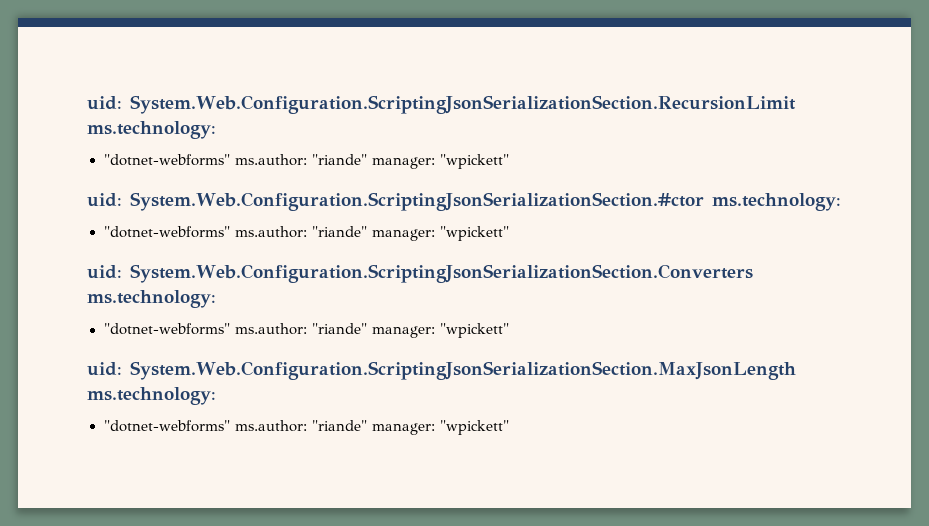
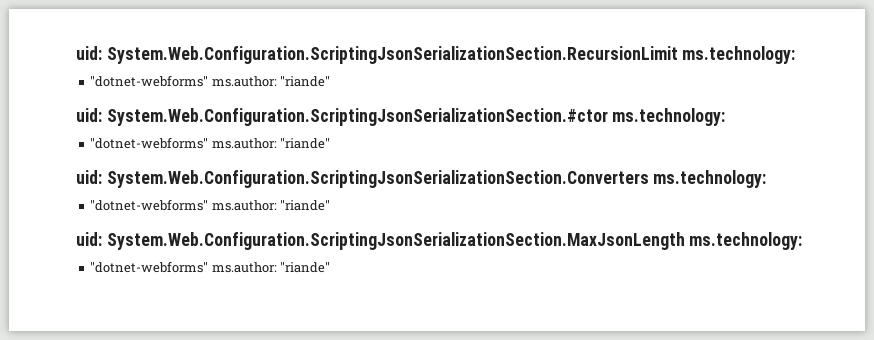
  uid: System.Web.Configuration.ScriptingJsonSerializationSection.RecursionLimit ms.technology:
- "dotnet-webforms" ms.author: "riande" manager: "wpickett"
+ "dotnet-webforms" ms.author: "riande"
  uid: System.Web.Configuration.ScriptingJsonSerializationSection.#ctor ms.technology:
- "dotnet-webforms" ms.author: "riande" manager: "wpickett"
+ "dotnet-webforms" ms.author: "riande"
  uid: System.Web.Configuration.ScriptingJsonSerializationSection.Converters ms.technology:
- "dotnet-webforms" ms.author: "riande" manager: "wpickett"
+ "dotnet-webforms" ms.author: "riande"
  uid: System.Web.Configuration.ScriptingJsonSerializationSection.MaxJsonLength ms.technology:
- "dotnet-webforms" ms.author: "riande" manager: "wpickett"
+ "dotnet-webforms" ms.author: "riande"

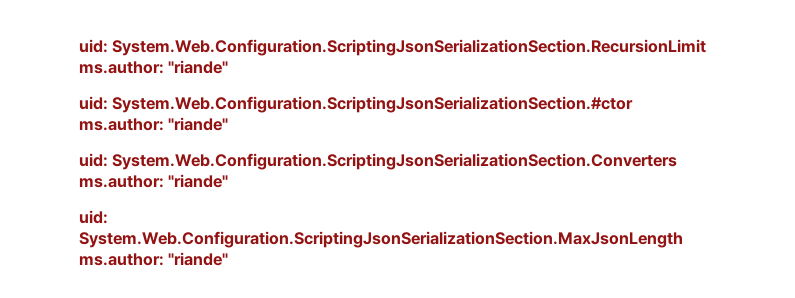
- uid: System.Web.Configuration.ScriptingJsonSerializationSection.RecursionLimit ms.technology:
- "dotnet-webforms" ms.author: "riande"
+ uid: System.Web.Configuration.ScriptingJsonSerializationSection.RecursionLimit ms.author: "riande"
- uid: System.Web.Configuration.ScriptingJsonSerializationSection.#ctor ms.technology:
- "dotnet-webforms" ms.author: "riande"
+ uid: System.Web.Configuration.ScriptingJsonSerializationSection.#ctor ms.author: "riande"
- uid: System.Web.Configuration.ScriptingJsonSerializationSection.Converters ms.technology:
- "dotnet-webforms" ms.author: "riande"
+ uid: System.Web.Configuration.ScriptingJsonSerializationSection.Converters ms.author: "riande"
- uid: System.Web.Configuration.ScriptingJsonSerializationSection.MaxJsonLength ms.technology:
- "dotnet-webforms" ms.author: "riande"
+ uid: System.Web.Configuration.ScriptingJsonSerializationSection.MaxJsonLength ms.author: "riande"

